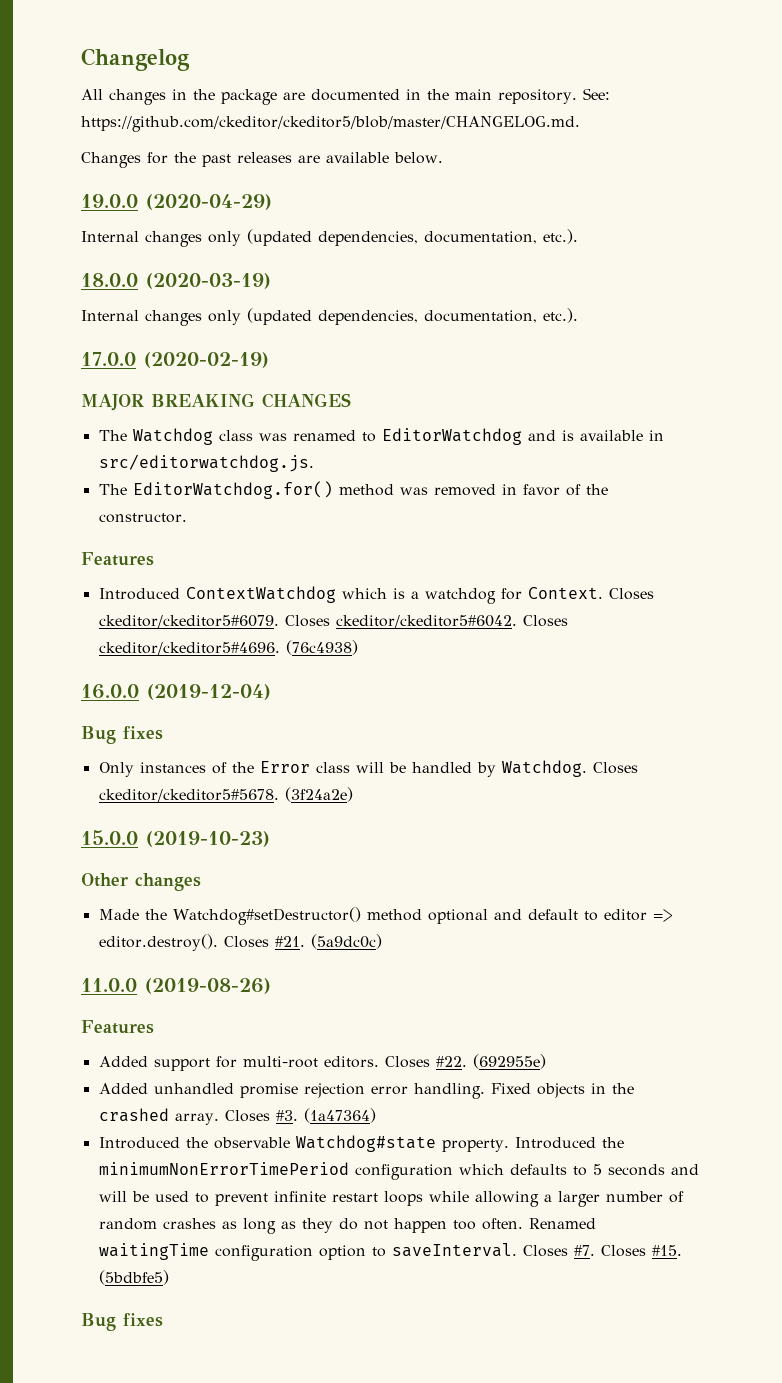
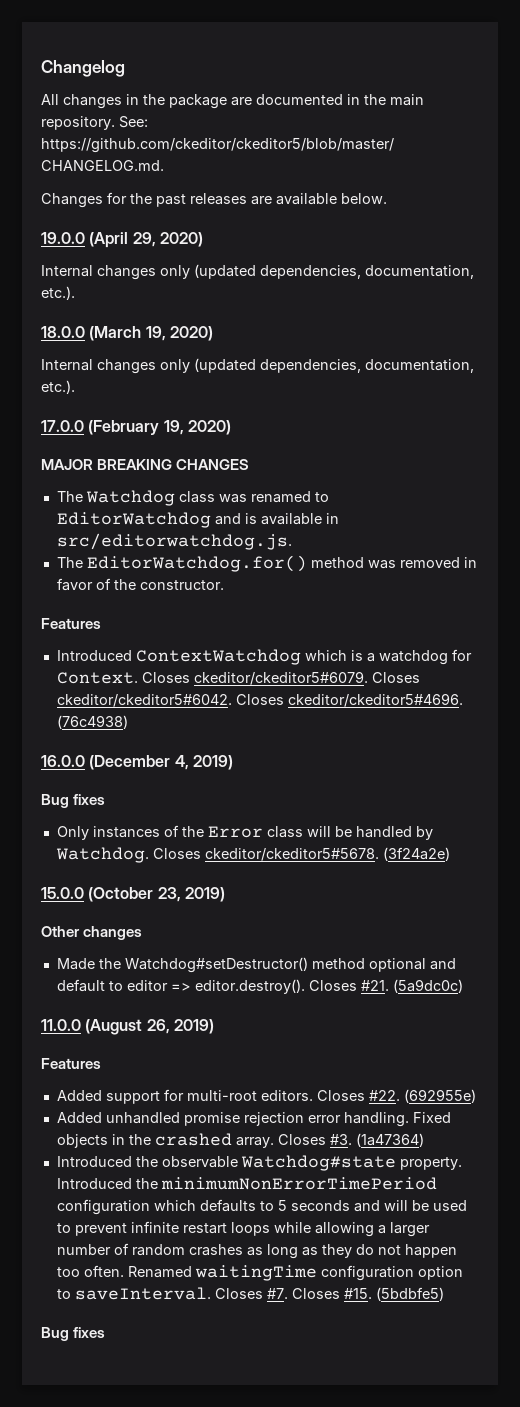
- 19.0.0 (2020-04-29)
+ 19.0.0 (April 29, 2020)
- 18.0.0 (2020-03-19)
+ 18.0.0 (March 19, 2020)
- 17.0.0 (2020-02-19)
+ 17.0.0 (February 19, 2020)
- 16.0.0 (2019-12-04)
+ 16.0.0 (December 4, 2019)
- 15.0.0 (2019-10-23)
+ 15.0.0 (October 23, 2019)
- 11.0.0 (2019-08-26)
+ 11.0.0 (August 26, 2019)

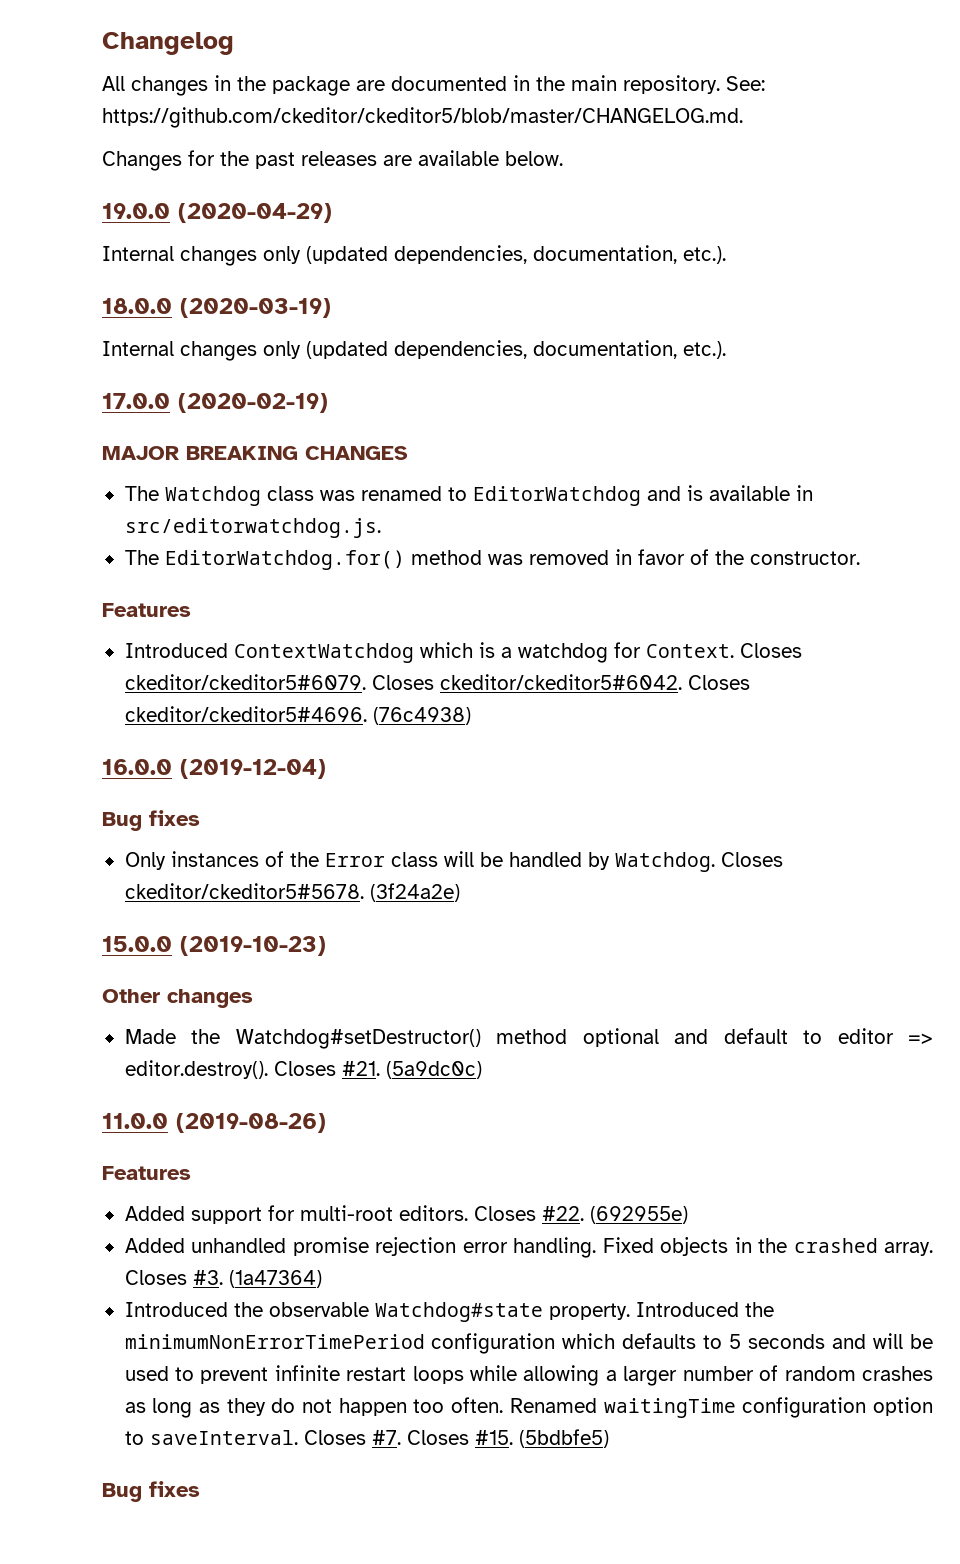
- 19.0.0 (April 29, 2020)
+ 19.0.0 (2020-04-29)
- 18.0.0 (March 19, 2020)
+ 18.0.0 (2020-03-19)
- 17.0.0 (February 19, 2020)
+ 17.0.0 (2020-02-19)
- 16.0.0 (December 4, 2019)
+ 16.0.0 (2019-12-04)
- 15.0.0 (October 23, 2019)
+ 15.0.0 (2019-10-23)
- 11.0.0 (August 26, 2019)
+ 11.0.0 (2019-08-26)

